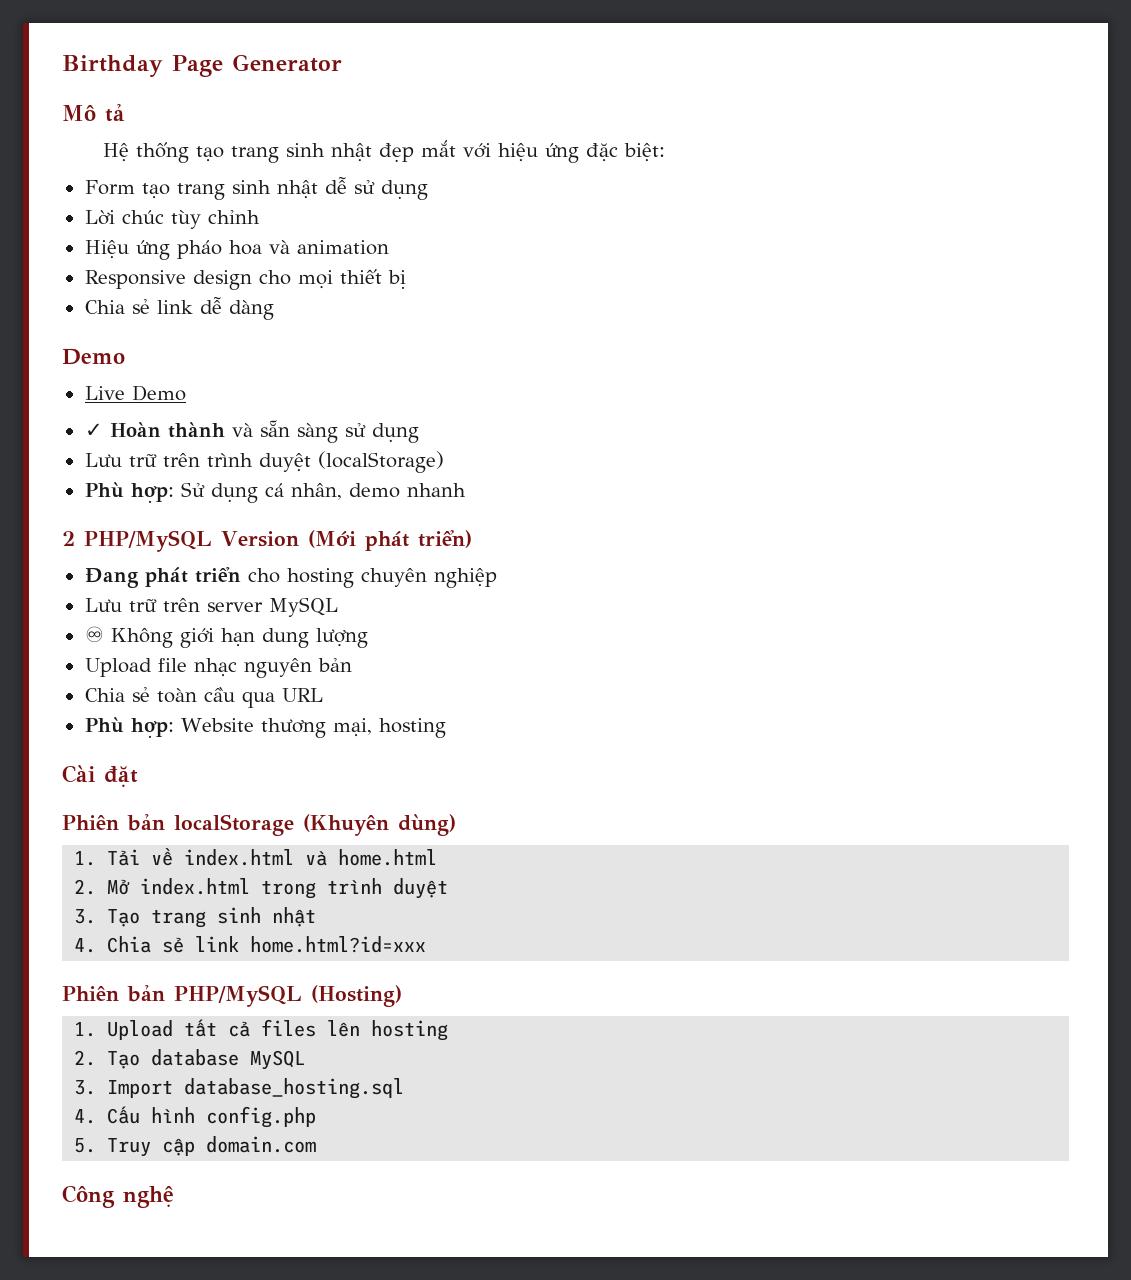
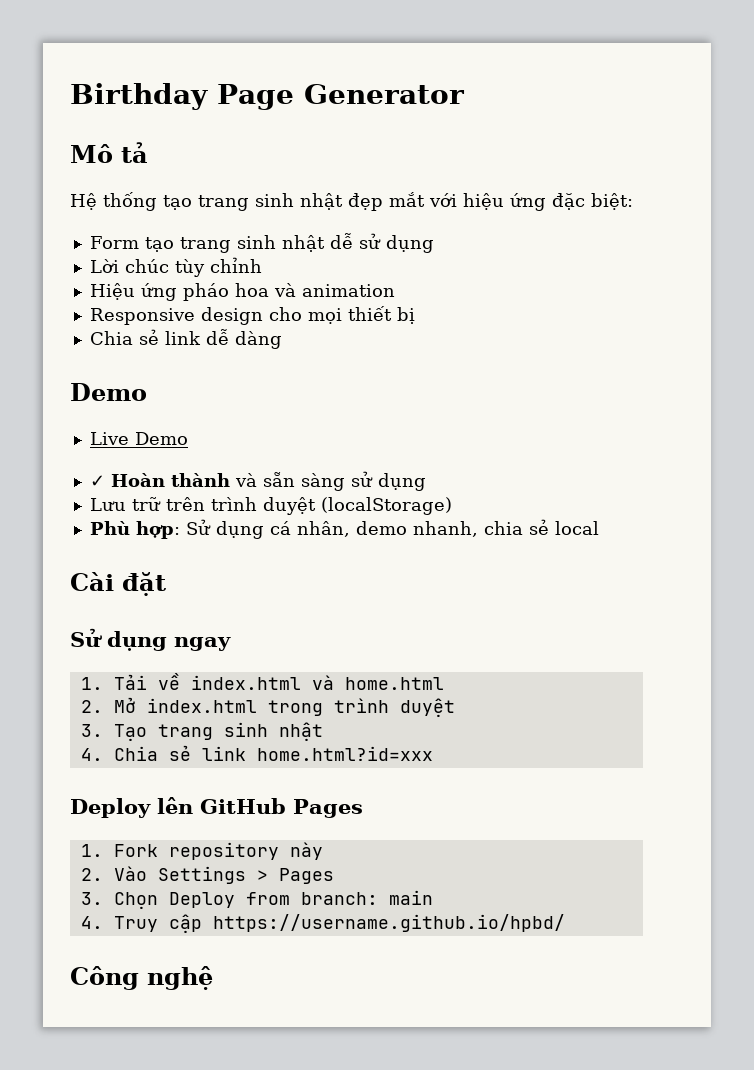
- Phù hợp: Sử dụng cá nhân, demo nhanh
- 2 PHP/MySQL Version (Mới phát triển)
- Đang phát triển cho hosting chuyên nghiệp
- Lưu trữ trên server MySQL
- ♾ Không giới hạn dung lượng
- Upload file nhạc nguyên bản
- Chia sẻ toàn cầu qua URL
- Phù hợp: Website thương mại, hosting
+ Phù hợp: Sử dụng cá nhân, demo nhanh, chia sẻ local
  Cài đặt
- Phiên bản localStorage (Khuyên dùng)
+ Sử dụng ngay
- Phiên bản PHP/MySQL (Hosting)
- 1. Upload tất cả files lên hosting
- 2. Tạo database MySQL
- 3. Import database_hosting.sql
- 4. Cấu hình config.php
- 5. Truy cập domain.com
+ Deploy lên GitHub Pages
+ 1. Fork repository này
+ 2. Vào Settings > Pages
+ 3. Chọn Deploy from branch: main
+ 4. Truy cập https://username.github.io/hpbd/

